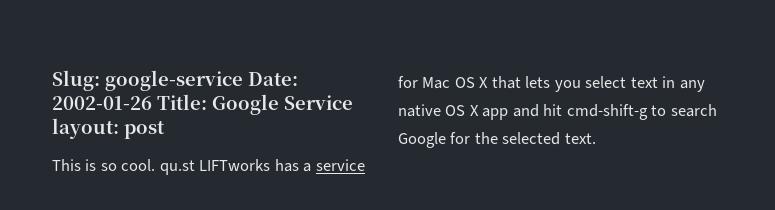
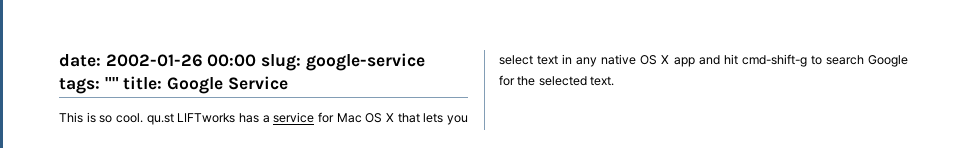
- Slug: google-service Date: 2002-01-26 Title: Google Service layout: post
+ date: 2002-01-26 00:00 slug: google-service tags: "" title: Google Service

